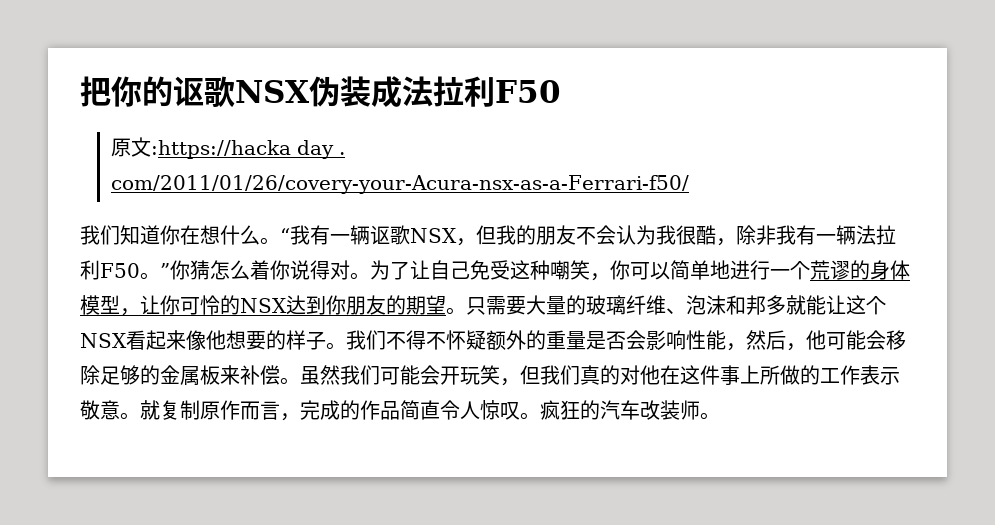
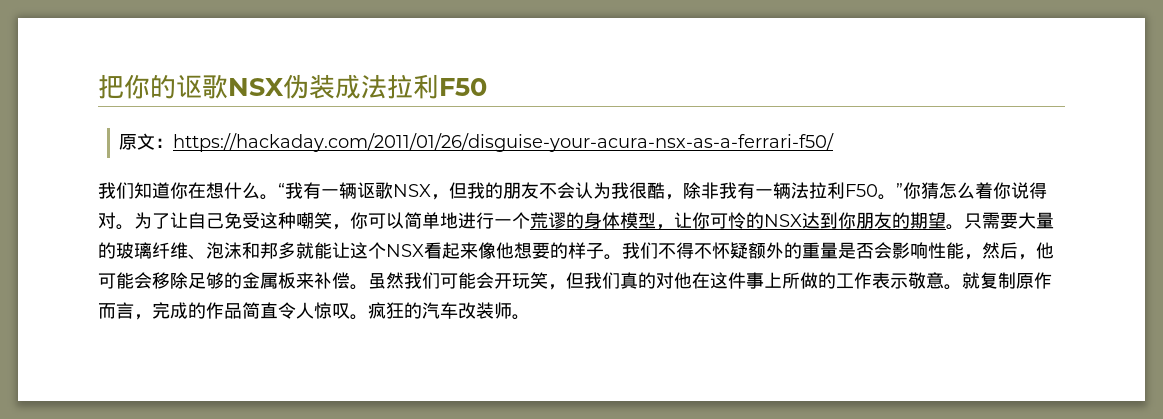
- 原文:https://hacka day . com/2011/01/26/covery-your-Acura-nsx-as-a-Ferrari-f50/
+ 原文：https://hackaday.com/2011/01/26/disguise-your-acura-nsx-as-a-ferrari-f50/

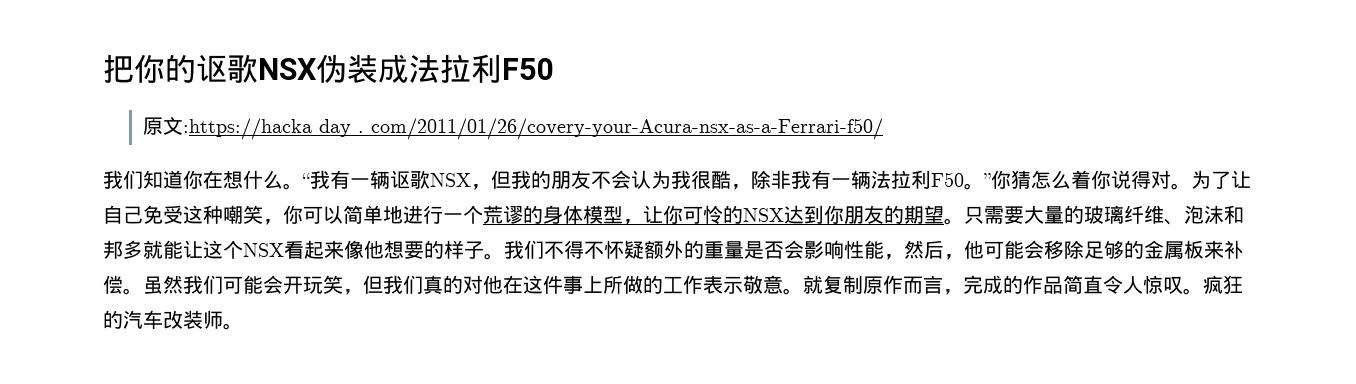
- 原文：https://hackaday.com/2011/01/26/disguise-your-acura-nsx-as-a-ferrari-f50/
+ 原文:https://hacka day . com/2011/01/26/covery-your-Acura-nsx-as-a-Ferrari-f50/

